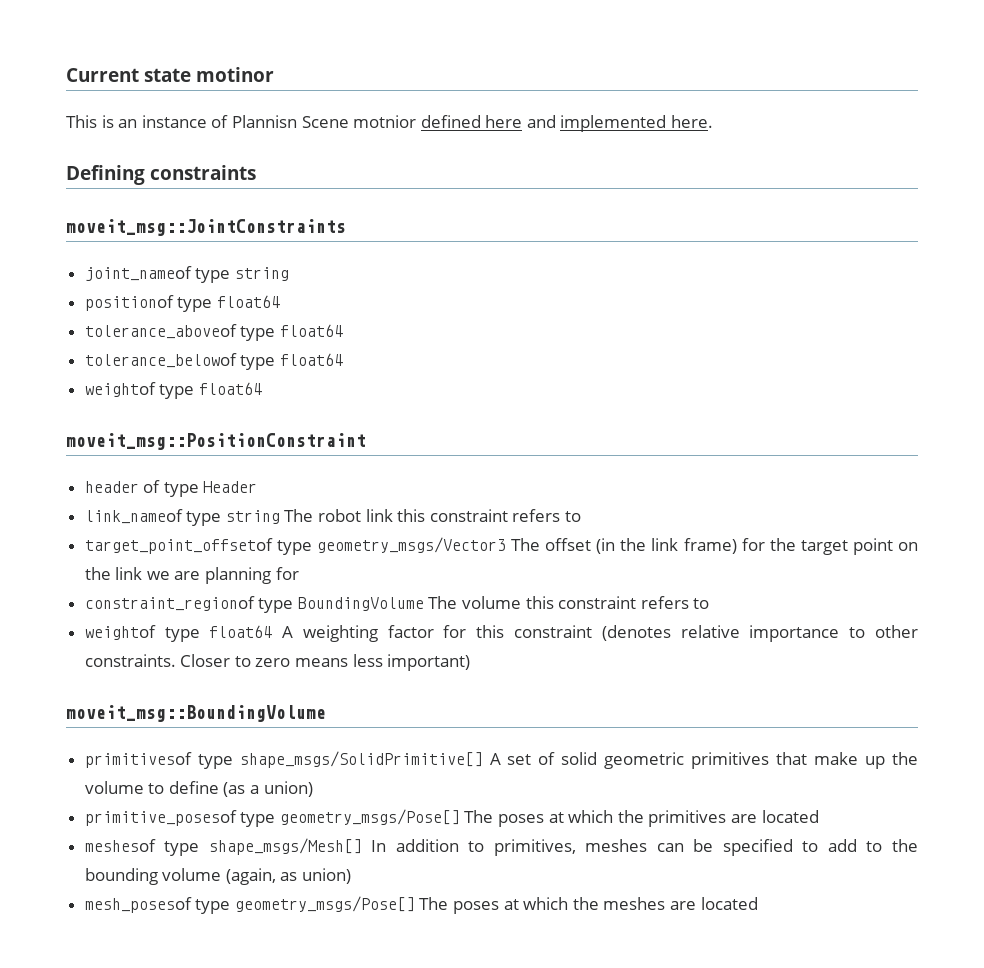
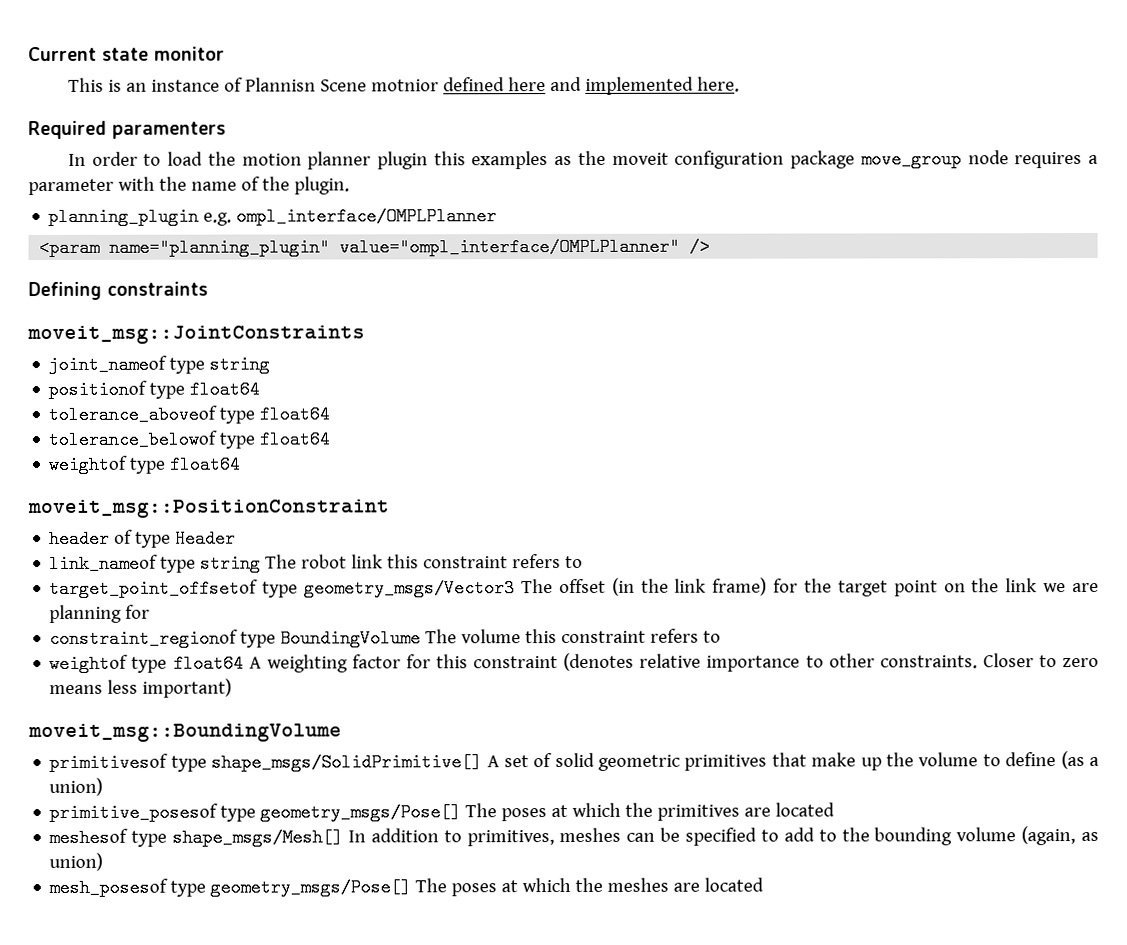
- Current state motinor
+ Current state monitor
+ Required paramenters
+ In order to load the motion planner plugin this examples as the moveit configuration package move_group node requires a parameter with the name of the plugin.
+ planning_plugin e.g. ompl_interface/OMPLPlanner
+ <param name="planning_plugin" value="ompl_interface/OMPLPlanner" />

